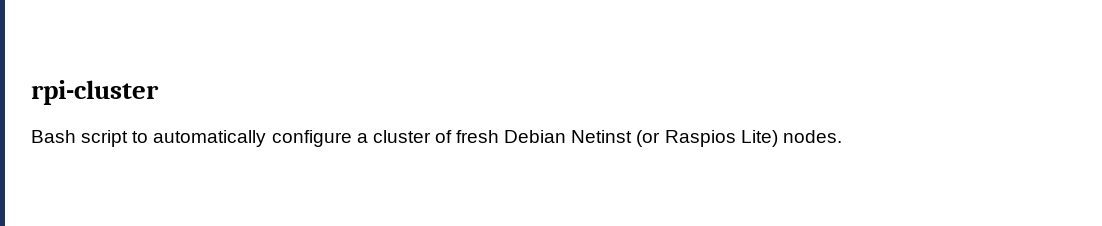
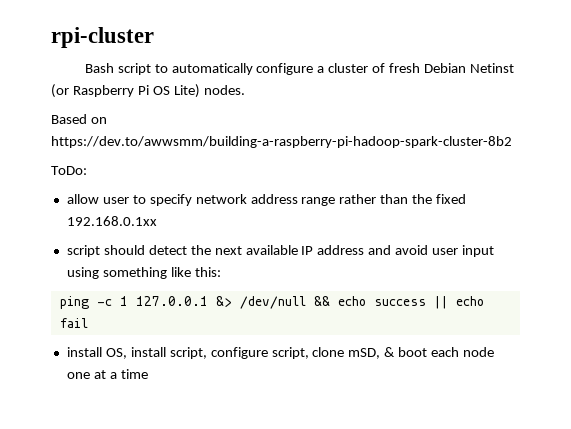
- Bash script to automatically configure a cluster of fresh Debian Netinst (or Raspios Lite) nodes.
+ Bash script to automatically configure a cluster of fresh Debian Netinst (or Raspberry Pi OS Lite) nodes.
+ Based on https://dev.to/awwsmm/building-a-raspberry-pi-hadoop-spark-cluster-8b2
+ ToDo:
+ allow user to specify network address range rather than the fixed 192.168.0.1xx
+ script should detect the next available IP address and avoid user input using something like this:
+ ping -c 1 127.0.0.1 &> /dev/null && echo success || echo fail
+ install OS, install script, configure script, clone mSD, & boot each node one at a time

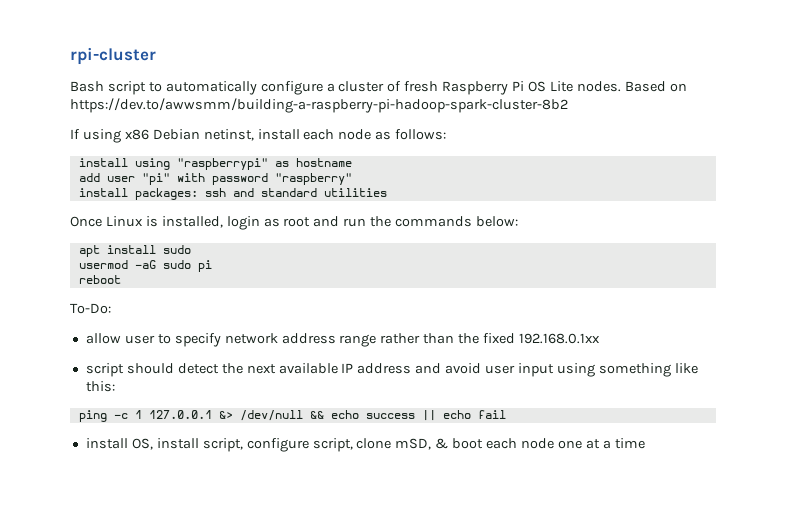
- Bash script to automatically configure a cluster of fresh Debian Netinst (or Raspberry Pi OS Lite) nodes.
- Based on https://dev.to/awwsmm/building-a-raspberry-pi-hadoop-spark-cluster-8b2
+ Bash script to automatically configure a cluster of fresh Raspberry Pi OS Lite nodes. Based on https://dev.to/awwsmm/building-a-raspberry-pi-hadoop-spark-cluster-8b2
- ToDo:
+ If using x86 Debian netinst, install each node as follows:
+ install using "raspberrypi" as hostname
+ add user "pi" with password "raspberry"
+ install packages: ssh and standard utilities
+ Once Linux is installed, login as root and run the commands below:
+ apt install sudo
+ usermod -aG sudo pi
+ reboot
+ To-Do:

